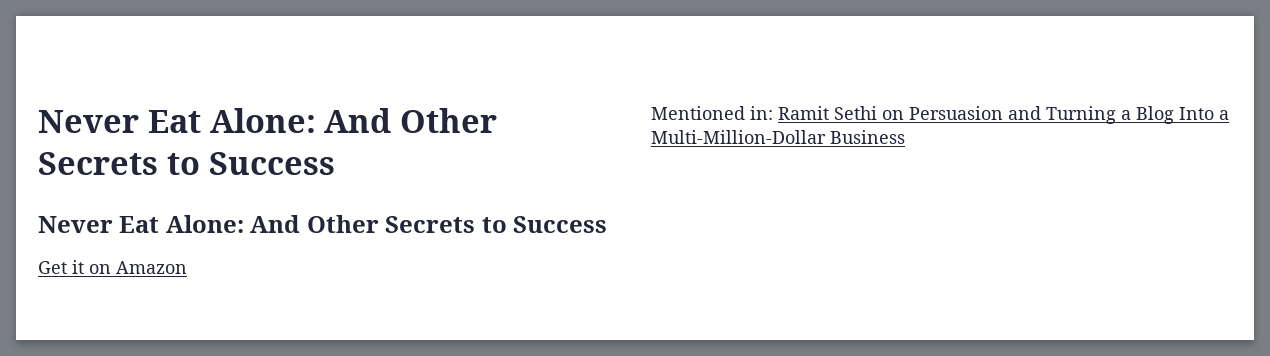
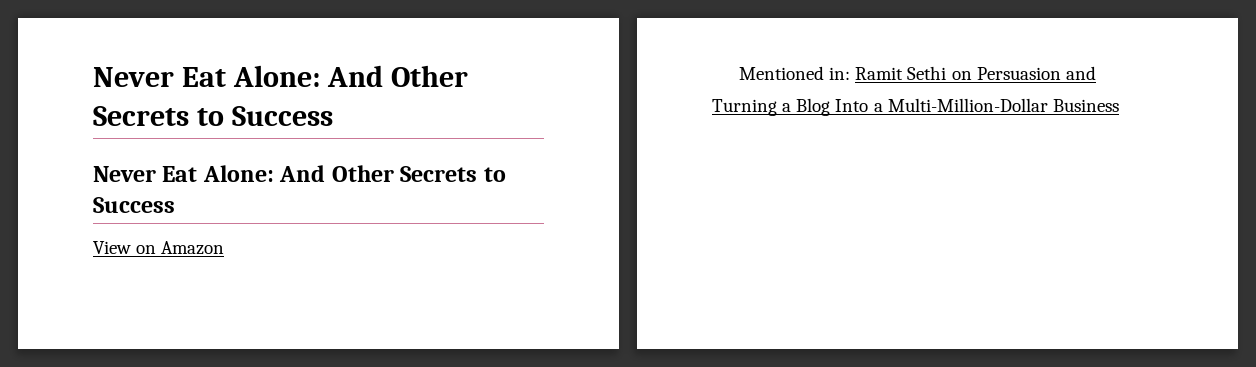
- Get it on Amazon
+ View on Amazon

